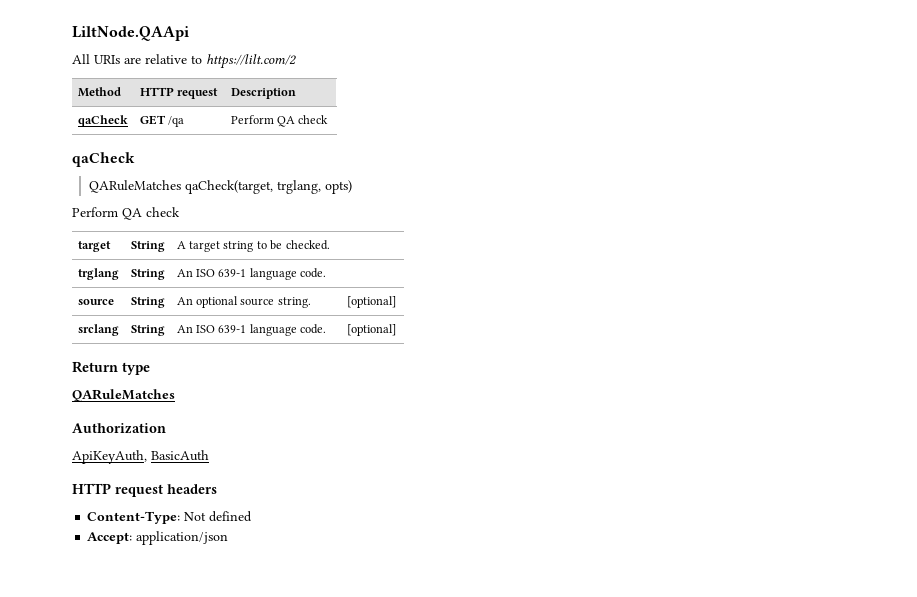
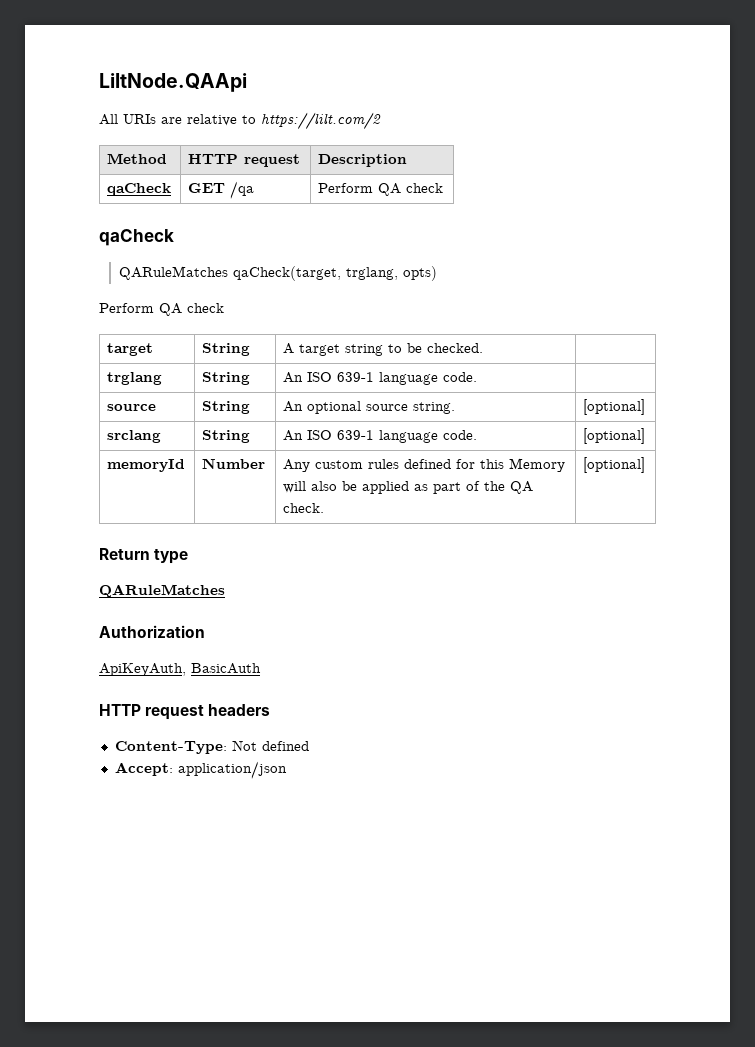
+ memoryId | Number | Any custom rules defined for this Memory will also be applied as part of the QA check. | [optional]

